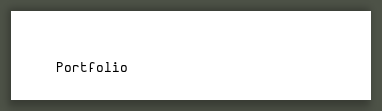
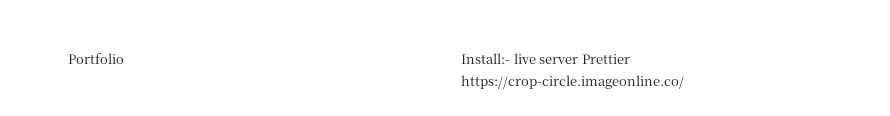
+ Install:- live server Prettier
+ https://crop-circle.imageonline.co/

